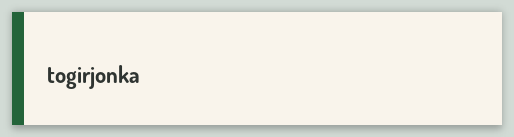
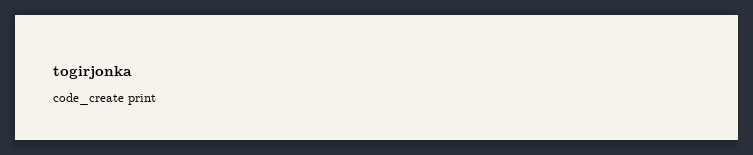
+ code_create print

